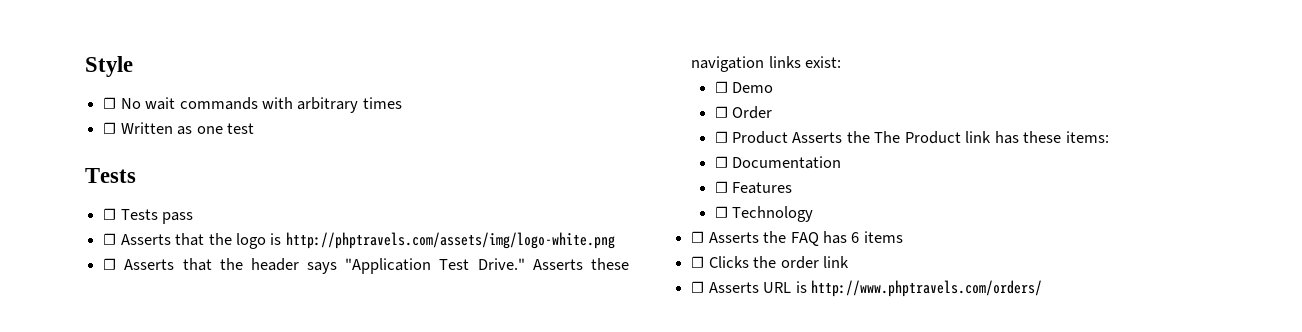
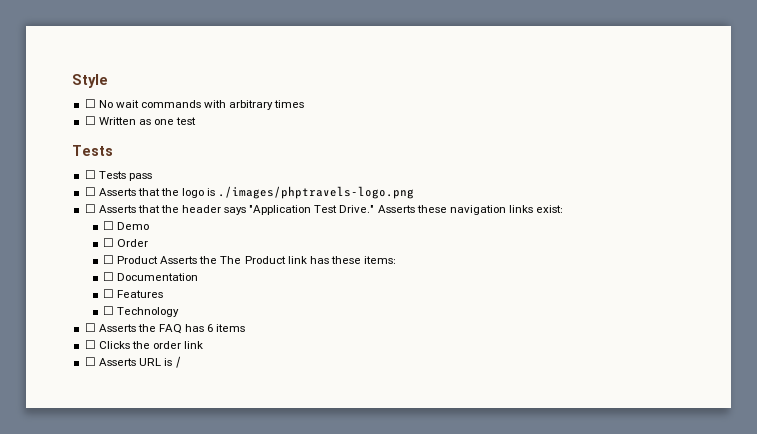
- ☐ Asserts that the logo is http://phptravels.com/assets/img/logo-white.png
+ ☐ Asserts that the logo is ./images/phptravels-logo.png
- ☐ Asserts URL is http://www.phptravels.com/orders/
+ ☐ Asserts URL is /

